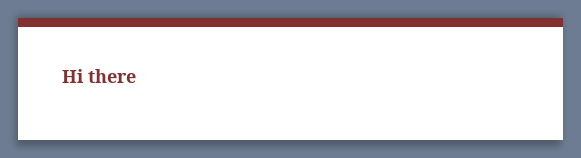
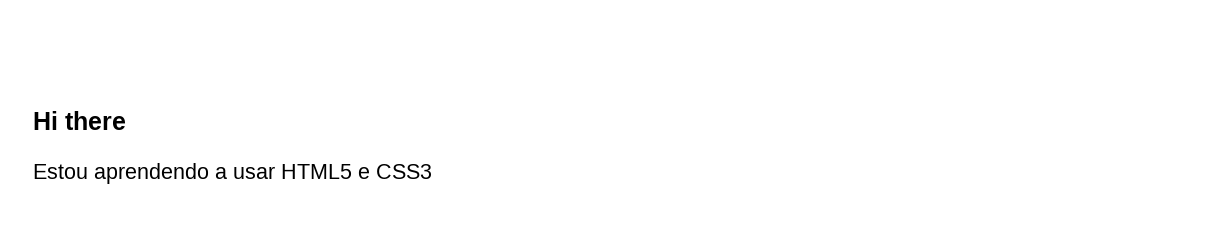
+ Estou aprendendo a usar HTML5 e CSS3

